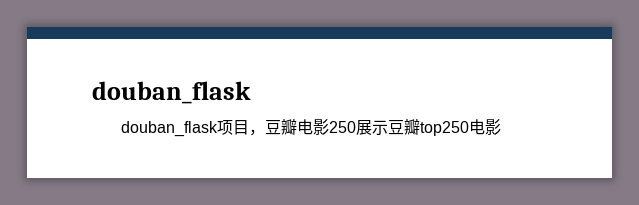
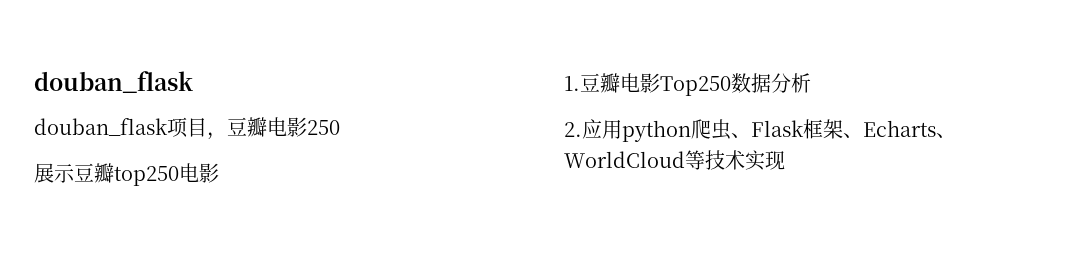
- douban_flask项目，豆瓣电影250展示豆瓣top250电影
+ douban_flask项目，豆瓣电影250
+ 展示豆瓣top250电影
+ 1.豆瓣电影Top250数据分析
+ 2.应用python爬虫、Flask框架、Echarts、WorldCloud等技术实现

